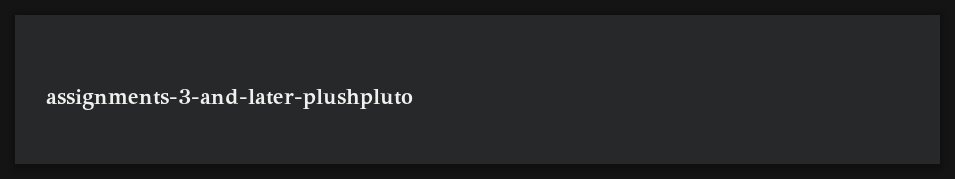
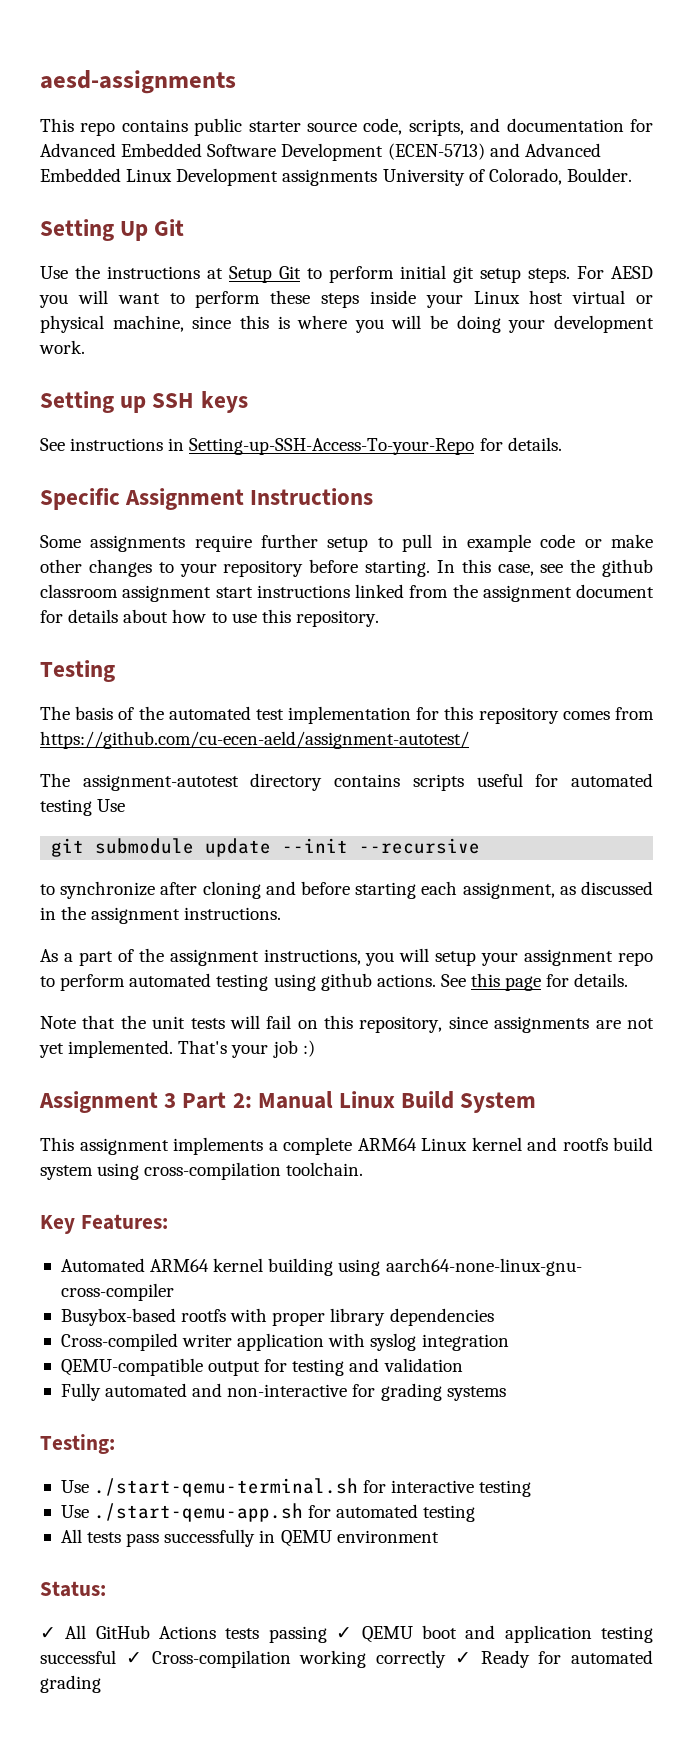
- assignments-3-and-later-plushpluto
+ aesd-assignments
+ This repo contains public starter source code, scripts, and documentation for Advanced Embedded Software Development (ECEN-5713) and Advanced Embedded Linux Development assignments University of Colorado, Boulder.
+ Setting Up Git
+ Use the instructions at Setup Git to perform initial git setup steps. For AESD you will want to perform these steps inside your Linux host virtual or physical machine, since this is where you will be doing your development work.
+ Setting up SSH keys
+ See instructions in Setting-up-SSH-Access-To-your-Repo for details.
+ Specific Assignment Instructions
+ Some assignments require further setup to pull in example code or make other changes to your repository before starting. In this case, see the github classroom assignment start instructions linked from the assignment document for details about how to use this repository.
+ Testing
+ The basis of the automated test implementation for this repository comes from https://github.com/cu-ecen-aeld/assignment-autotest/
+ The assignment-autotest directory contains scripts useful for automated testing Use
+ git submodule update --init --recursive
+ to synchronize after cloning and before starting each assignment, as discussed in the assignment instructions.
+ As a part of the assignment instructions, you will setup your assignment repo to perform automated testing using github actions. See this page for details.
+ Note that the unit tests will fail on this repository, since assignments are not yet implemented. That's your job :)
+ Assignment 3 Part 2: Manual Linux Build System
+ This assignment implements a complete ARM64 Linux kernel and rootfs build system using cross-compilation toolchain.
+ Key Features:
+ Automated ARM64 kernel building using aarch64-none-linux-gnu- cross-compiler
+ Busybox-based rootfs with proper library dependencies
+ Cross-compiled writer application with syslog integration
+ QEMU-compatible output for testing and validation
+ Fully automated and non-interactive for grading systems
+ Testing:
+ Use ./start-qemu-terminal.sh for interactive testing
+ Use ./start-qemu-app.sh for automated testing
+ All tests pass successfully in QEMU environment
+ Status:
+ ✓ All GitHub Actions tests passing ✓ QEMU boot and application testing successful ✓ Cross-compilation working correctly ✓ Ready for automated grading

